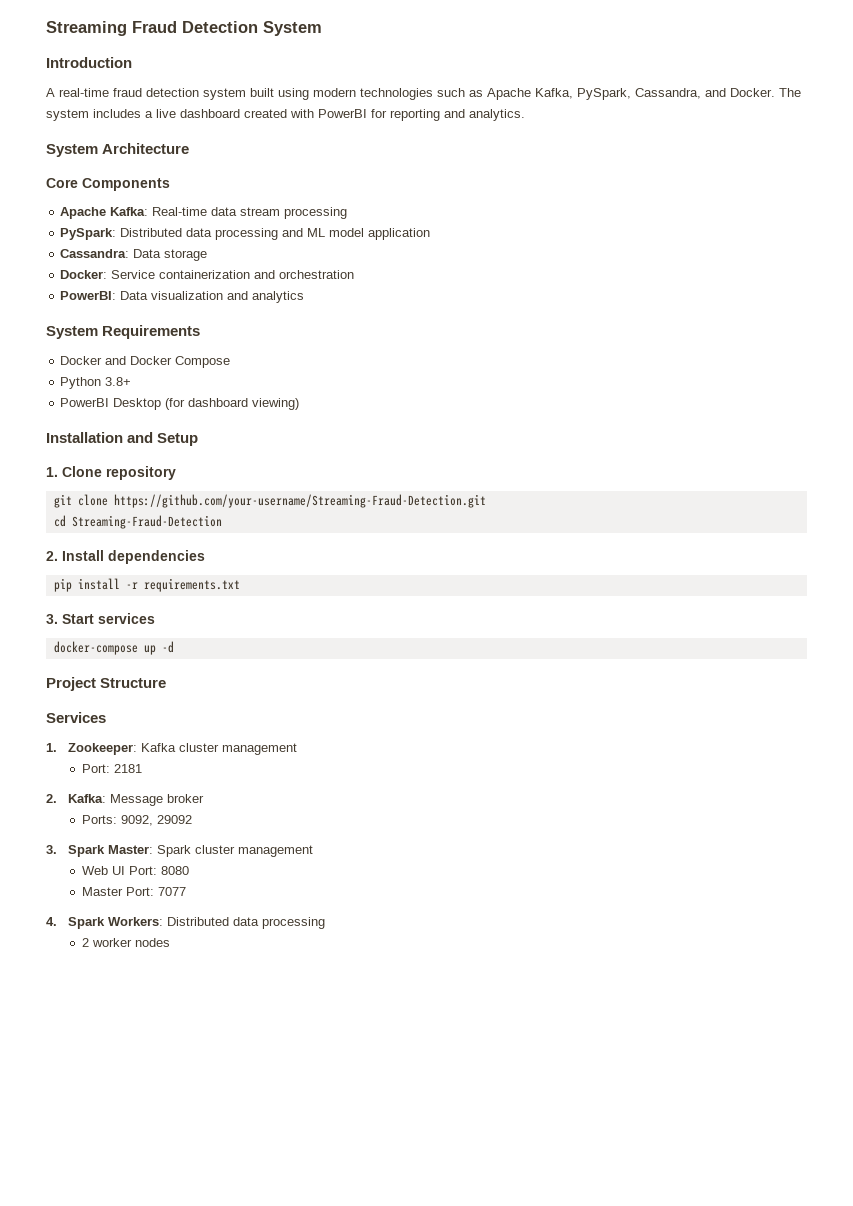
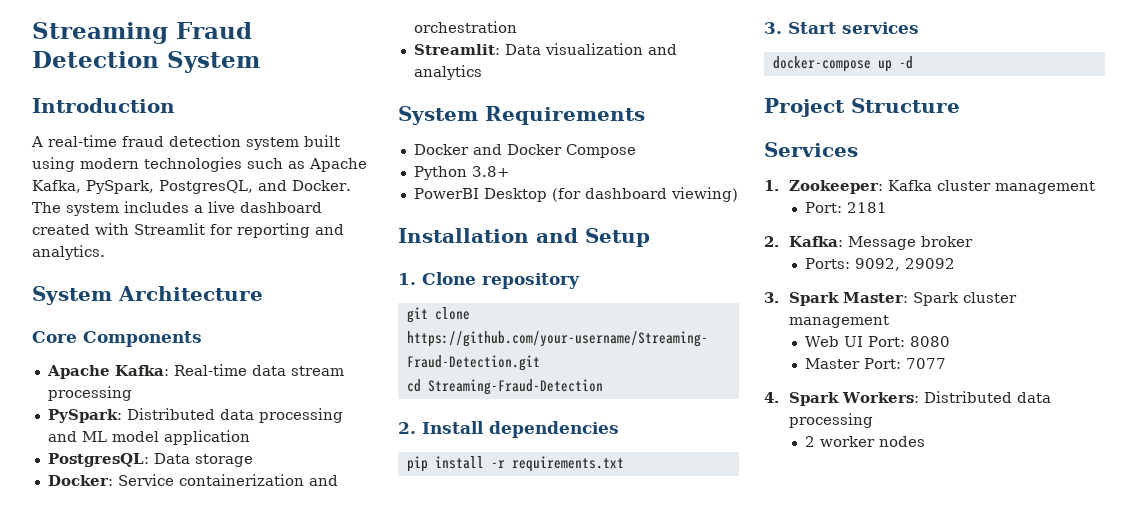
- A real-time fraud detection system built using modern technologies such as Apache Kafka, PySpark, Cassandra, and Docker.
+ A real-time fraud detection system built using modern technologies such as Apache Kafka, PySpark, PostgresQL, and Docker.
- The system includes a live dashboard created with PowerBI for reporting and analytics.
+ The system includes a live dashboard created with Streamlit for reporting and analytics.
- Cassandra: Data storage
+ PostgresQL: Data storage
- PowerBI: Data visualization and analytics
+ Streamlit: Data visualization and analytics

